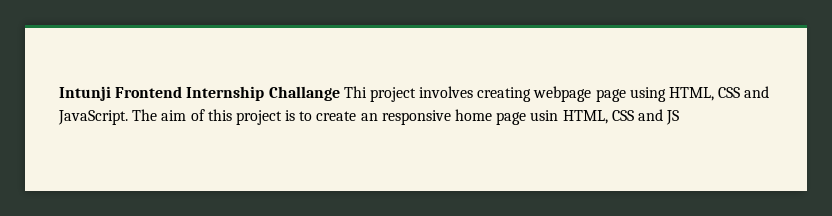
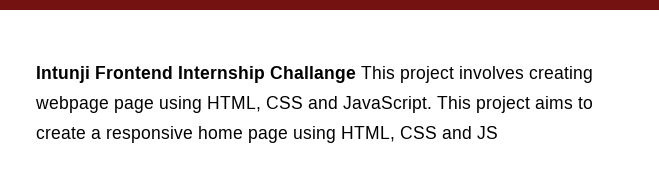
- Intunji Frontend Internship Challange Thi project involves creating webpage page using HTML, CSS and JavaScript.
+ Intunji Frontend Internship Challange This project involves creating webpage page using HTML, CSS and JavaScript.
- The aim of this project is to create an responsive home page usin HTML, CSS and JS
+ This project aims to create a responsive home page using HTML, CSS and JS

